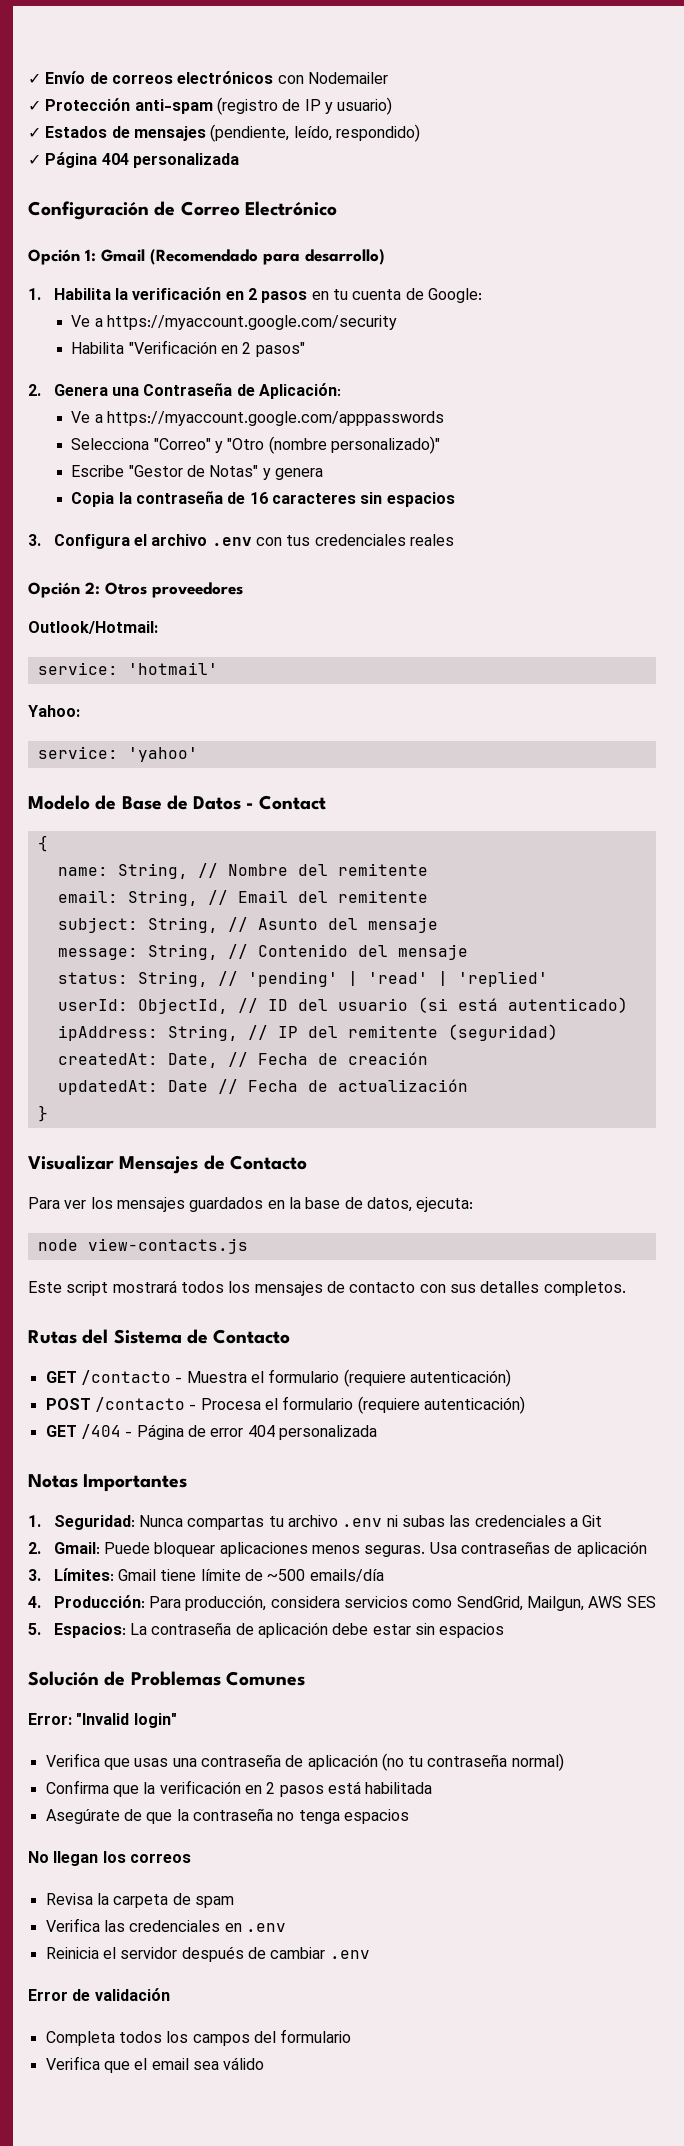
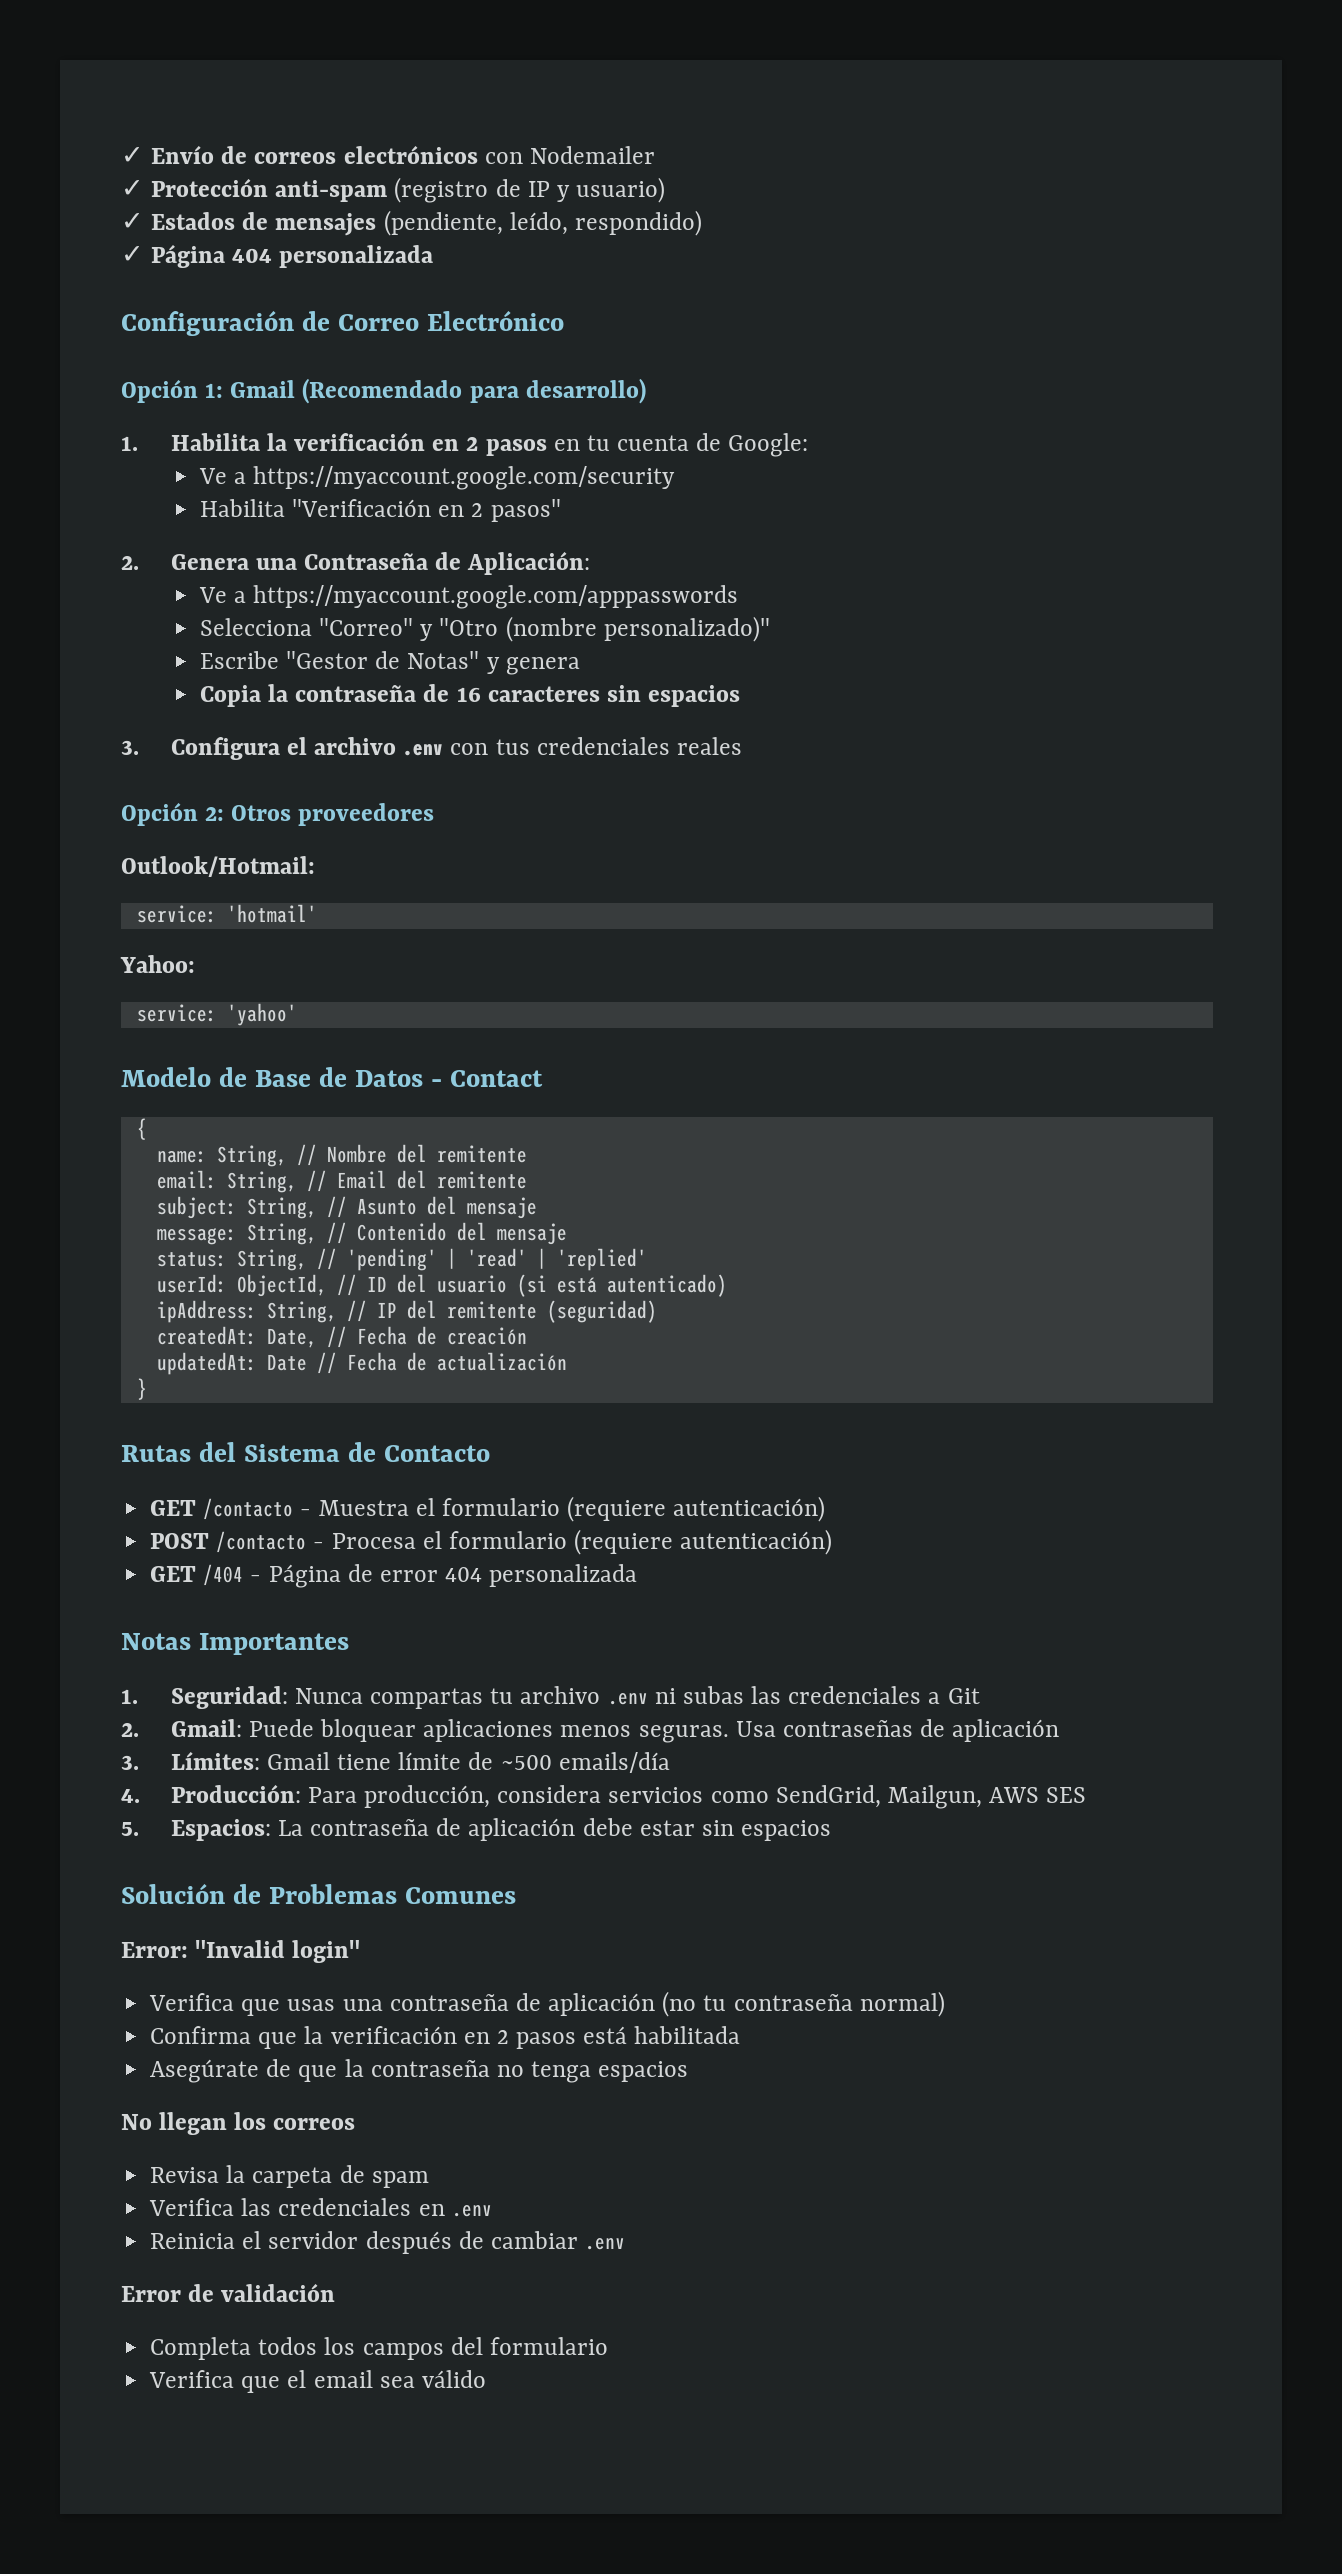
- Visualizar Mensajes de Contacto
- Para ver los mensajes guardados en la base de datos, ejecuta:
- node view-contacts.js
- Este script mostrará todos los mensajes de contacto con sus detalles completos.

